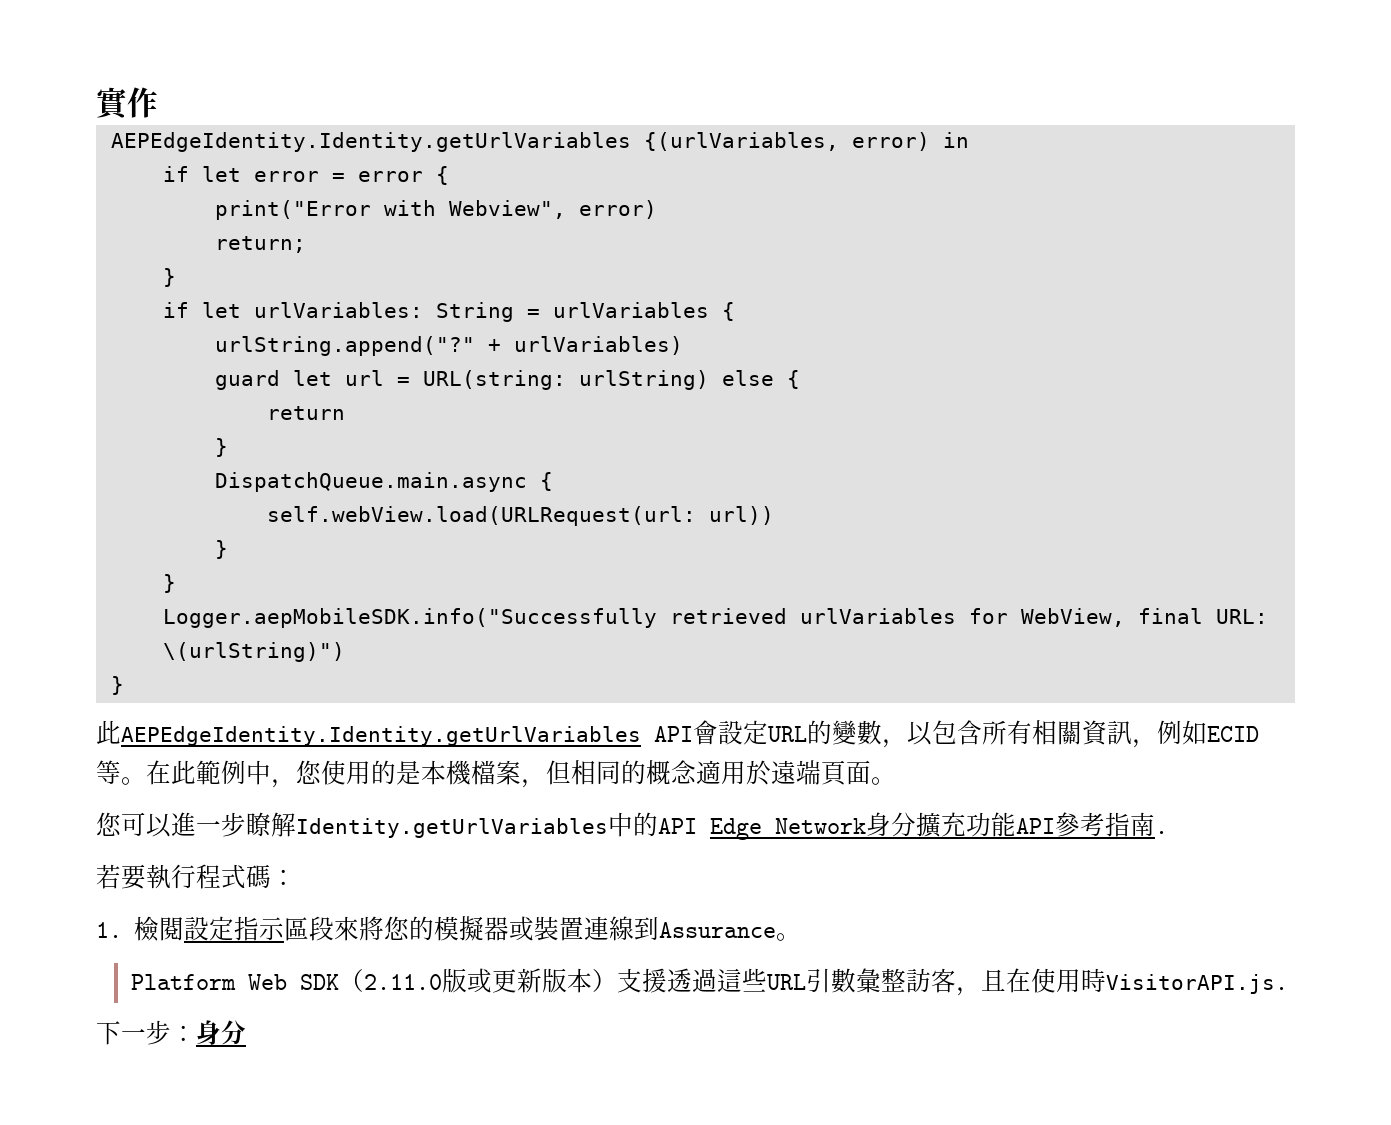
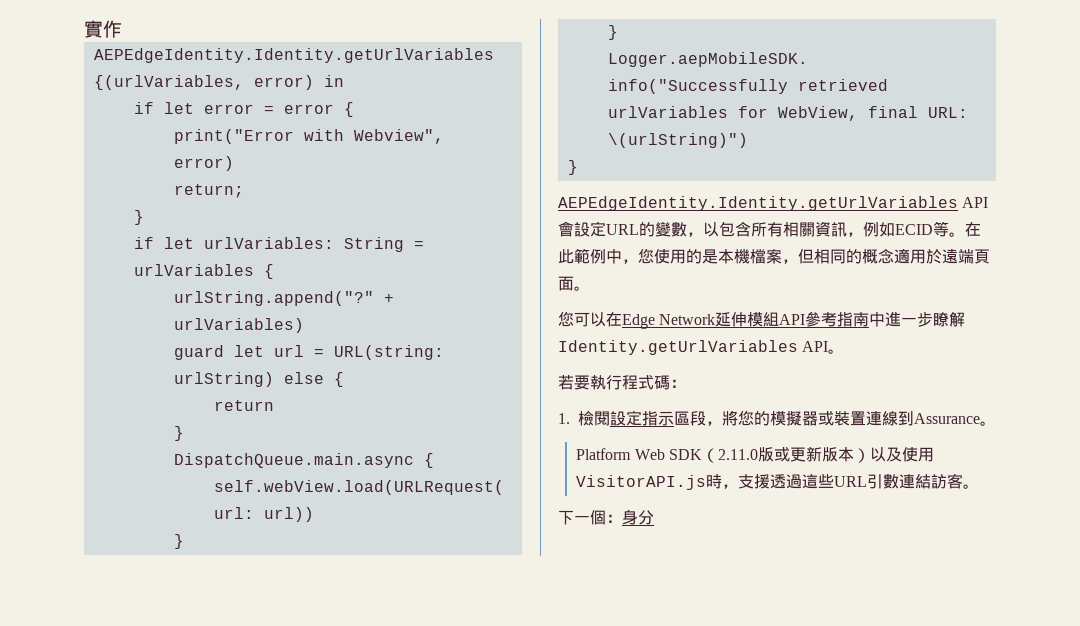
- 此AEPEdgeIdentity.Identity.getUrlVariables API會設定URL的變數，以包含所有相關資訊，例如ECID等。
+ AEPEdgeIdentity.Identity.getUrlVariables API會設定URL的變數，以包含所有相關資訊，例如ECID等。
- 您可以進一步瞭解Identity.getUrlVariables中的API Edge Network身分擴充功能API參考指南.
+ 您可以在Edge Network延伸模組API參考指南中進一步瞭解Identity.getUrlVariables API。
- 1.檢閱設定指示區段來將您的模擬器或裝置連線到Assurance。
+ 1.檢閱設定指示區段，將您的模擬器或裝置連線到Assurance。
- Platform Web SDK（2.11.0版或更新版本）支援透過這些URL引數彙整訪客，且在使用時VisitorAPI.js.
+ Platform Web SDK（2.11.0版或更新版本）以及使用VisitorAPI.js時，支援透過這些URL引數連結訪客。
- 下一步：身分
+ 下一個：身分

